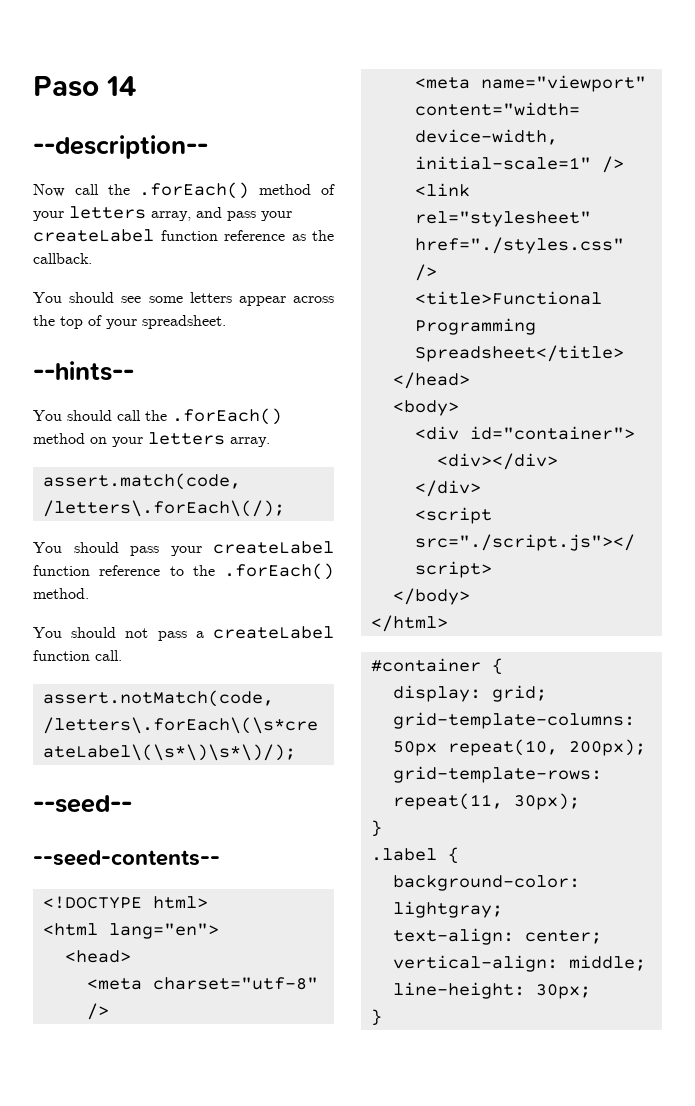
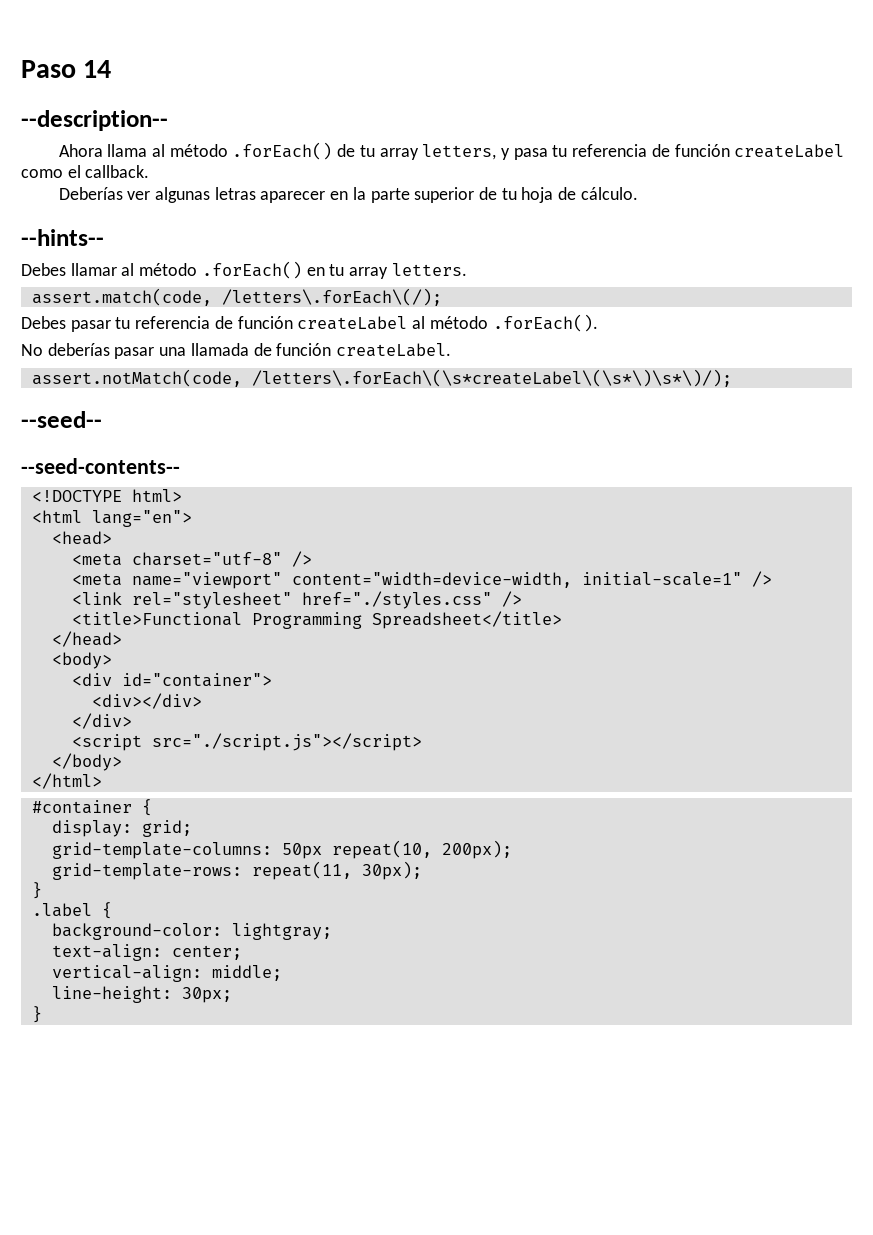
- Now call the .forEach() method of your letters array, and pass your createLabel function reference as the callback.
- You should see some letters appear across the top of your spreadsheet.
+ Ahora llama al método .forEach() de tu array letters, y pasa tu referencia de función createLabel como el callback.
+ Deberías ver algunas letras aparecer en la parte superior de tu hoja de cálculo.
  --hints--
- You should call the .forEach() method on your letters array.
+ Debes llamar al método .forEach() en tu array letters.
  assert.match(code, /letters\.forEach\(/);
- You should pass your createLabel function reference to the .forEach() method.
- You should not pass a createLabel function call.
+ Debes pasar tu referencia de función createLabel al método .forEach().
+ No deberías pasar una llamada de función createLabel.

